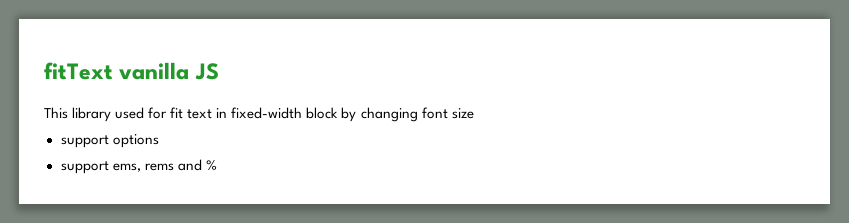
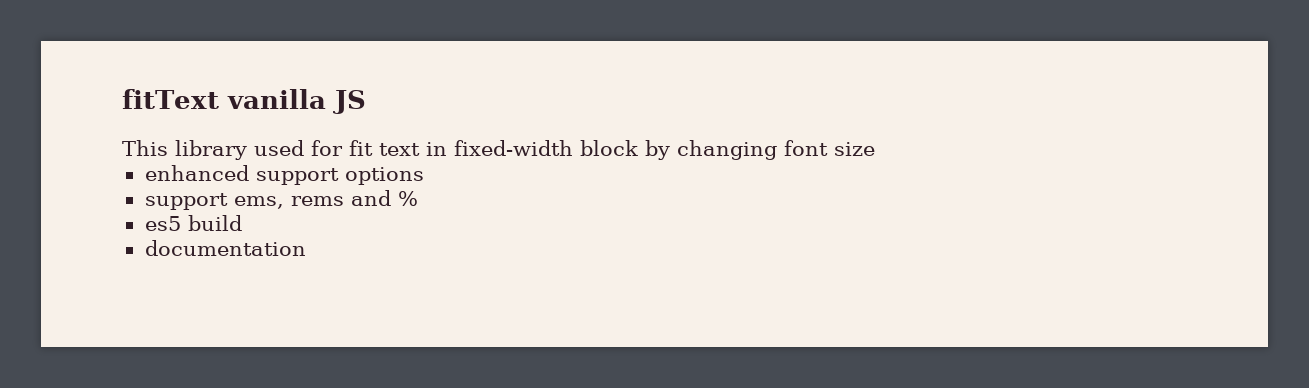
- support options
+ enhanced support options
+ es5 build
+ documentation

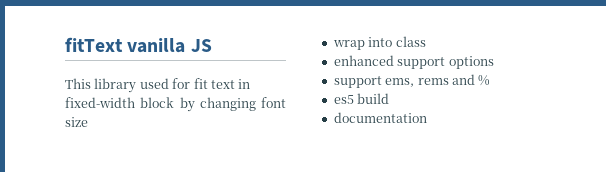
+ wrap into class

